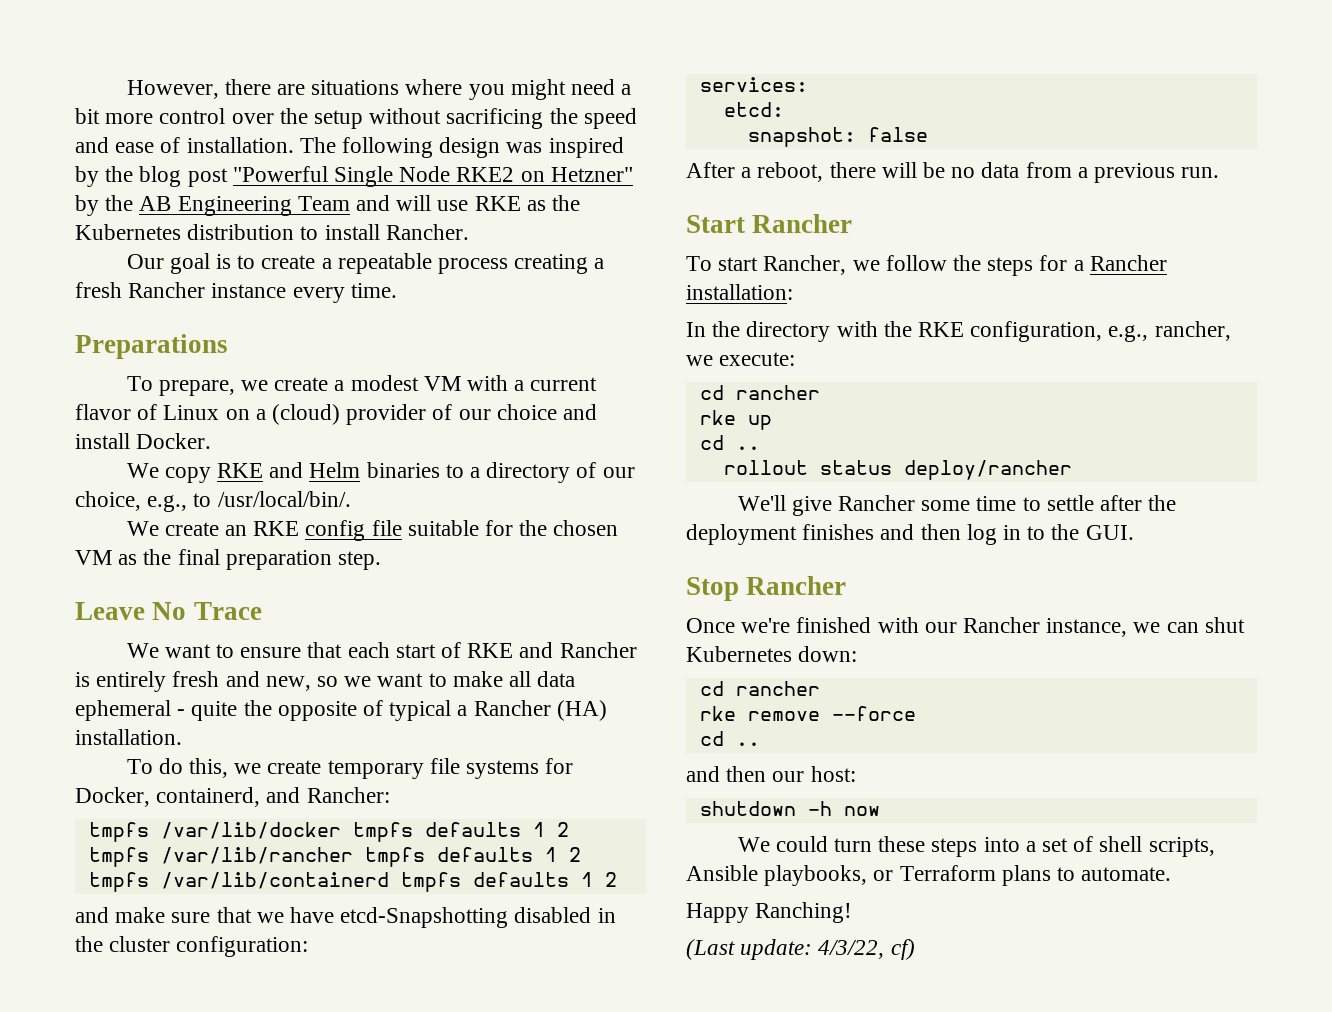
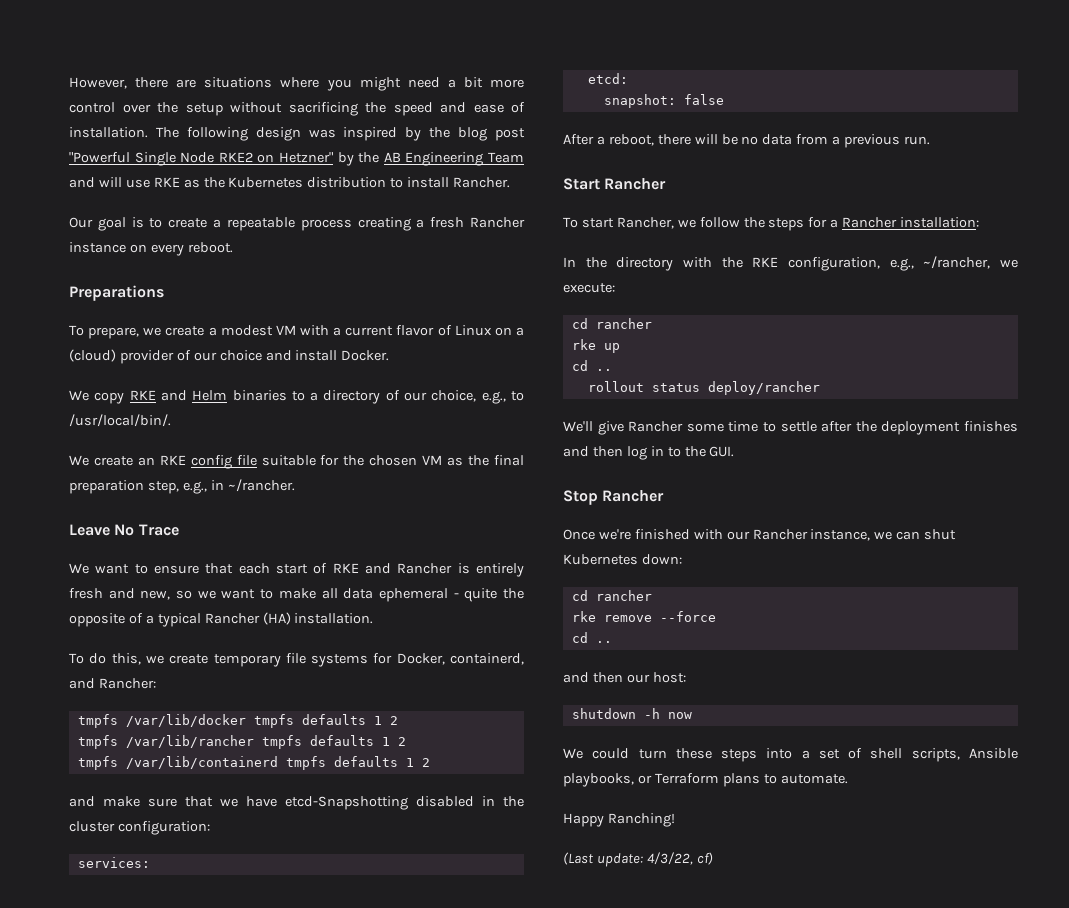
- Our goal is to create a repeatable process creating a fresh Rancher instance every time.
+ Our goal is to create a repeatable process creating a fresh Rancher instance on every reboot.
- We create an RKE config file suitable for the chosen VM as the final preparation step.
+ We create an RKE config file suitable for the chosen VM as the final preparation step, e.g., in ~/rancher.
- We want to ensure that each start of RKE and Rancher is entirely fresh and new, so we want to make all data ephemeral - quite the opposite of typical a Rancher (HA) installation.
+ We want to ensure that each start of RKE and Rancher is entirely fresh and new, so we want to make all data ephemeral - quite the opposite of a typical Rancher (HA) installation.
- In the directory with the RKE configuration, e.g., rancher, we execute:
+ In the directory with the RKE configuration, e.g., ~/rancher, we execute:

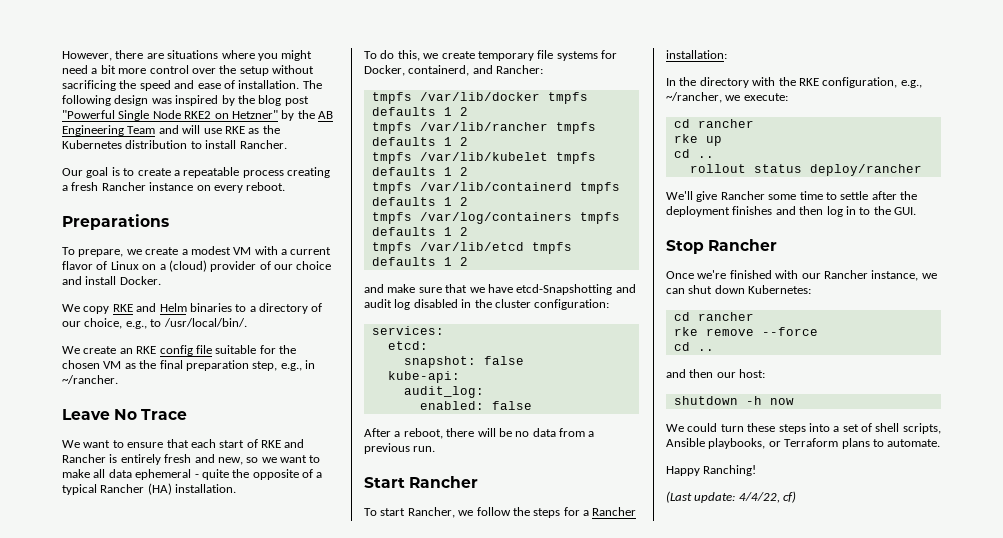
+ tmpfs /var/lib/kubelet tmpfs defaults 1 2
+ tmpfs /var/log/containers tmpfs defaults 1 2
+ tmpfs /var/lib/etcd tmpfs defaults 1 2
- and make sure that we have etcd-Snapshotting disabled in the cluster configuration:
+ and make sure that we have etcd-Snapshotting and audit log disabled in the cluster configuration:
+ kube-api:
+ audit_log:
+ enabled: false
- Once we're finished with our Rancher instance, we can shut Kubernetes down:
+ Once we're finished with our Rancher instance, we can shut down Kubernetes:
- (Last update: 4/3/22, cf)
+ (Last update: 4/4/22, cf)

